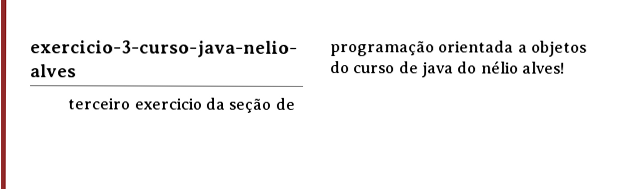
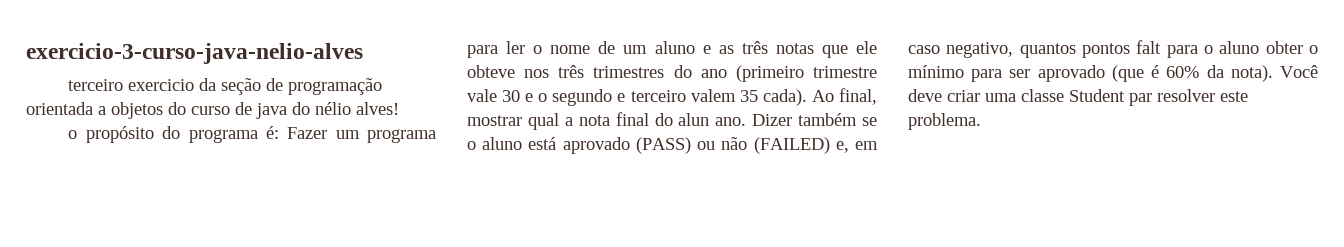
+ o propósito do programa é: Fazer um programa para ler o nome de um aluno e as três notas que ele obteve nos três trimestres do ano (primeiro trimestre vale 30 e o segundo e terceiro valem 35 cada). Ao final, mostrar qual a nota final do alun ano. Dizer também se o aluno está aprovado (PASS) ou não (FAILED) e, em caso negativo, quantos pontos falt para o aluno obter o mínimo para ser aprovado (que é 60% da nota). Você deve criar uma classe Student par resolver este problema.

